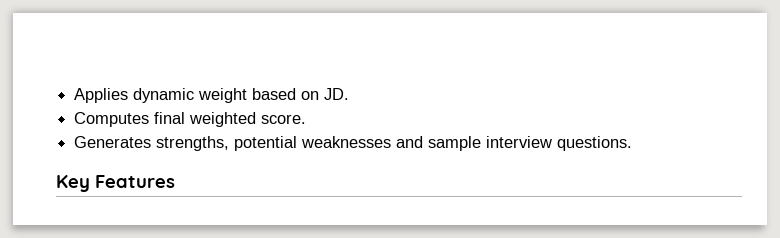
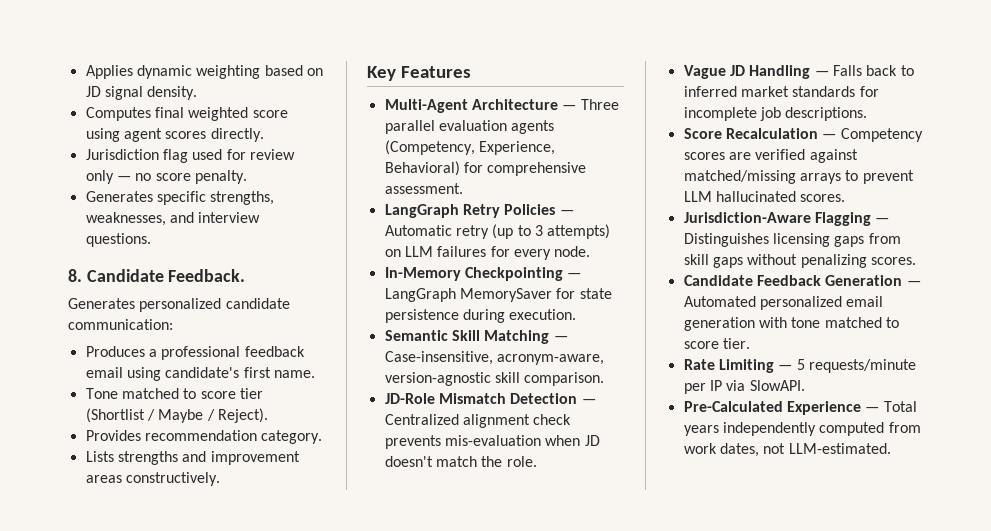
- Applies dynamic weight based on JD.
+ Applies dynamic weighting based on JD signal density.
- Computes final weighted score.
- Generates strengths, potential weaknesses and sample interview questions.
+ Computes final weighted score using agent scores directly.
+ Jurisdiction flag used for review only — no score penalty.
+ Generates specific strengths, weaknesses, and interview questions.
+ 8. Candidate Feedback.
+ Generates personalized candidate communication:
+ Produces a professional feedback email using candidate's first name.
+ Tone matched to score tier (Shortlist / Maybe / Reject).
+ Provides recommendation category.
+ Lists strengths and improvement areas constructively.
  Key Features
+ Multi-Agent Architecture — Three parallel evaluation agents (Competency, Experience, Behavioral) for comprehensive assessment.
+ LangGraph Retry Policies — Automatic retry (up to 3 attempts) on LLM failures for every node.
+ In-Memory Checkpointing — LangGraph MemorySaver for state persistence during execution.
+ Semantic Skill Matching — Case-insensitive, acronym-aware, version-agnostic skill comparison.
+ JD-Role Mismatch Detection — Centralized alignment check prevents mis-evaluation when JD doesn't match the role.
+ Vague JD Handling — Falls back to inferred market standards for incomplete job descriptions.
+ Score Recalculation — Competency scores are verified against matched/missing arrays to prevent LLM hallucinated scores.
+ Jurisdiction-Aware Flagging — Distinguishes licensing gaps from skill gaps without penalizing scores.
+ Candidate Feedback Generation — Automated personalized email generation with tone matched to score tier.
+ Rate Limiting — 5 requests/minute per IP via SlowAPI.
+ Pre-Calculated Experience — Total years independently computed from work dates, not LLM-estimated.

